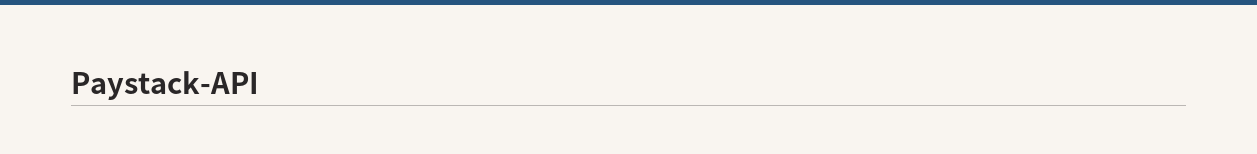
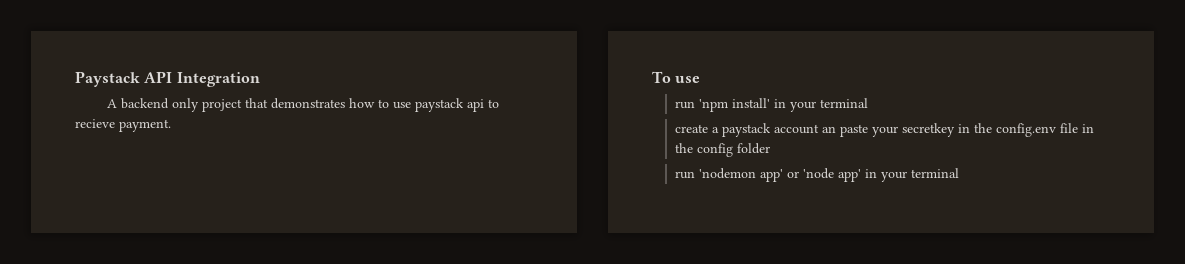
- Paystack-API
+ Paystack API Integration
+ A backend only project that demonstrates how to use paystack api to recieve payment.
+ To use
+ run 'npm install' in your terminal
+ create a paystack account an paste your secretkey in the config.env file in the config folder
+ run 'nodemon app' or 'node app' in your terminal

